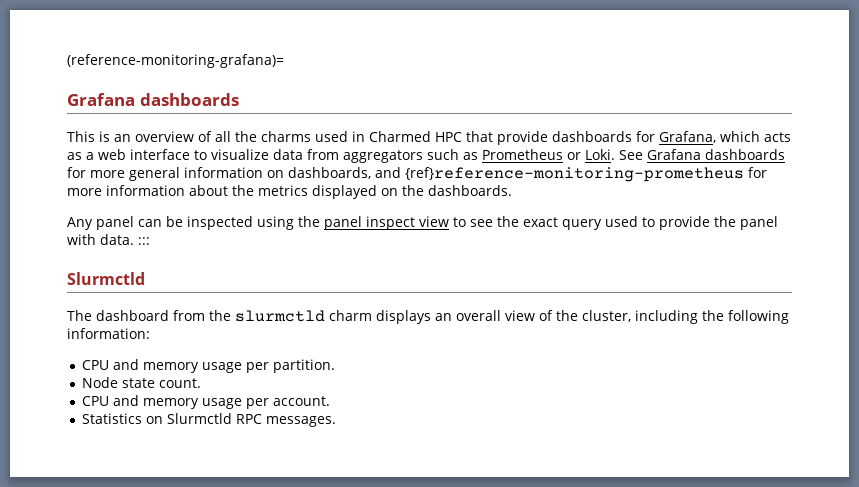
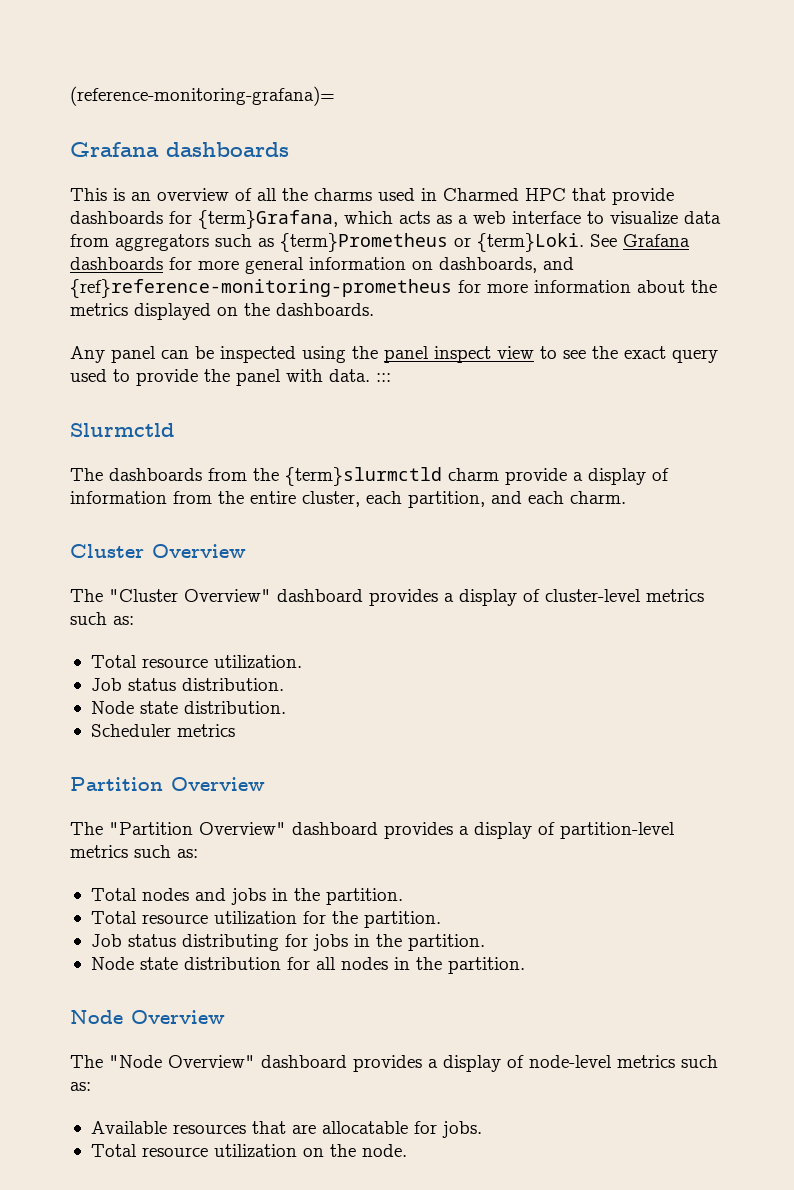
- This is an overview of all the charms used in Charmed HPC that provide dashboards for Grafana, which acts as a web interface to visualize data from aggregators such as Prometheus or Loki.
+ This is an overview of all the charms used in Charmed HPC that provide dashboards for {term}Grafana, which acts as a web interface to visualize data from aggregators such as {term}Prometheus or {term}Loki.
- The dashboard from the slurmctld charm displays an overall view of the cluster, including the following information:
- CPU and memory usage per partition.
- Node state count.
- CPU and memory usage per account.
- Statistics on Slurmctld RPC messages.
+ The dashboards from the {term}slurmctld charm provide a display of information from the entire cluster, each partition, and each charm.
+ Cluster Overview
+ The "Cluster Overview" dashboard provides a display of cluster-level metrics such as:
+ Total resource utilization.
+ Job status distribution.
+ Node state distribution.
+ Scheduler metrics
+ Partition Overview
+ The "Partition Overview" dashboard provides a display of partition-level metrics such as:
+ Total nodes and jobs in the partition.
+ Total resource utilization for the partition.
+ Job status distributing for jobs in the partition.
+ Node state distribution for all nodes in the partition.
+ Node Overview
+ The "Node Overview" dashboard provides a display of node-level metrics such as:
+ Available resources that are allocatable for jobs.
+ Total resource utilization on the node.

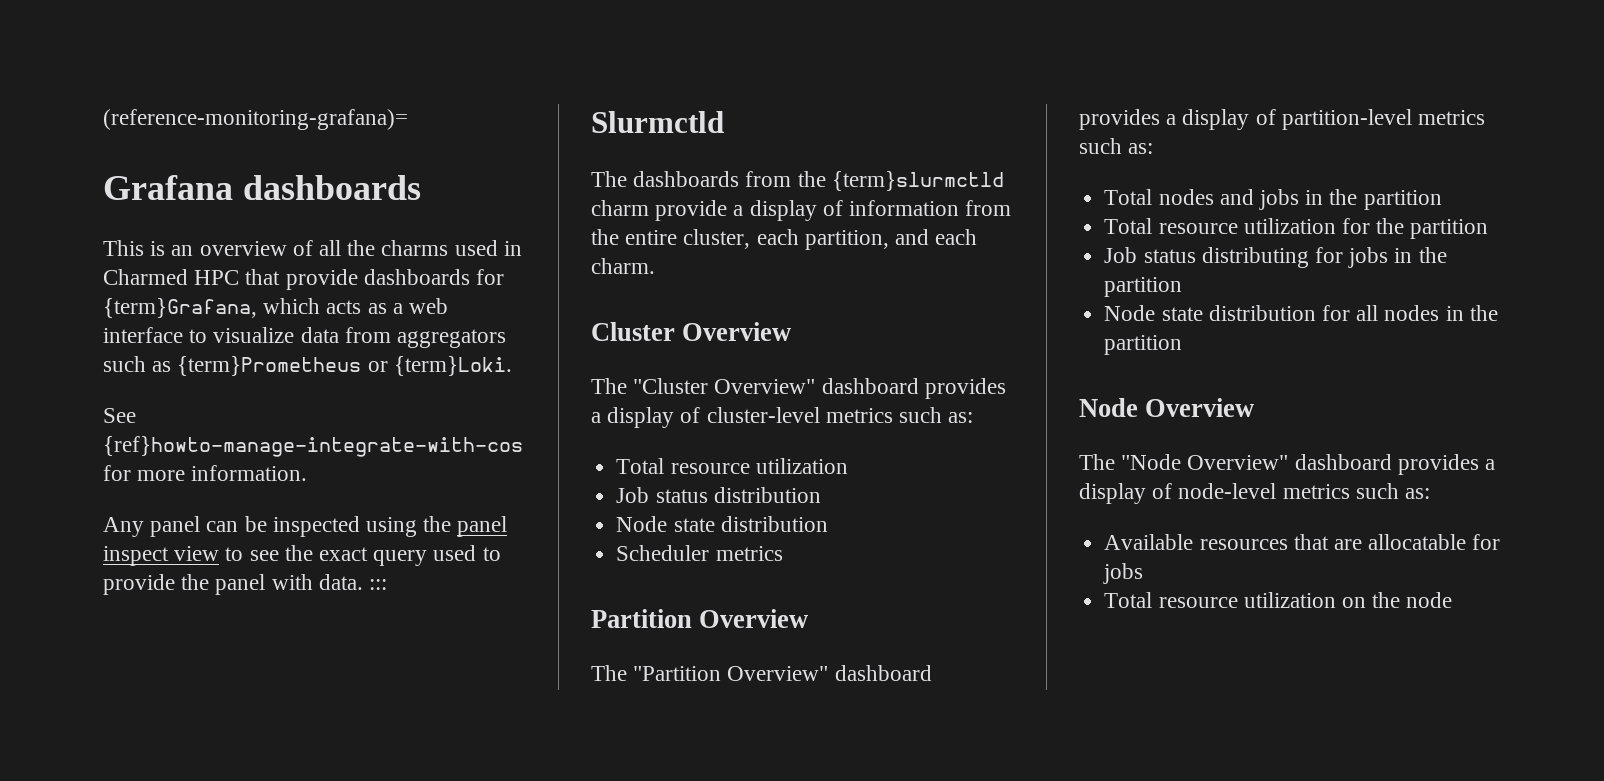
- This is an overview of all the charms used in Charmed HPC that provide dashboards for {term}Grafana, which acts as a web interface to visualize data from aggregators such as {term}Prometheus or {term}Loki. See Grafana dashboards for more general information on dashboards, and {ref}reference-monitoring-prometheus for more information about the metrics displayed on the dashboards.
+ This is an overview of all the charms used in Charmed HPC that provide dashboards for {term}Grafana, which acts as a web interface to visualize data from aggregators such as {term}Prometheus or {term}Loki.
+ See {ref}howto-manage-integrate-with-cos for more information.
  The "Cluster Overview" dashboard provides a display of cluster-level metrics such as:
- Total resource utilization.
- Job status distribution.
- Node state distribution.
+ Total resource utilization
+ Job status distribution
+ Node state distribution
- Total nodes and jobs in the partition.
+ Total nodes and jobs in the partition
- Total resource utilization for the partition.
+ Total resource utilization for the partition
- Job status distributing for jobs in the partition.
+ Job status distributing for jobs in the partition
- Node state distribution for all nodes in the partition.
+ Node state distribution for all nodes in the partition
- Available resources that are allocatable for jobs.
+ Available resources that are allocatable for jobs
- Total resource utilization on the node.
+ Total resource utilization on the node

